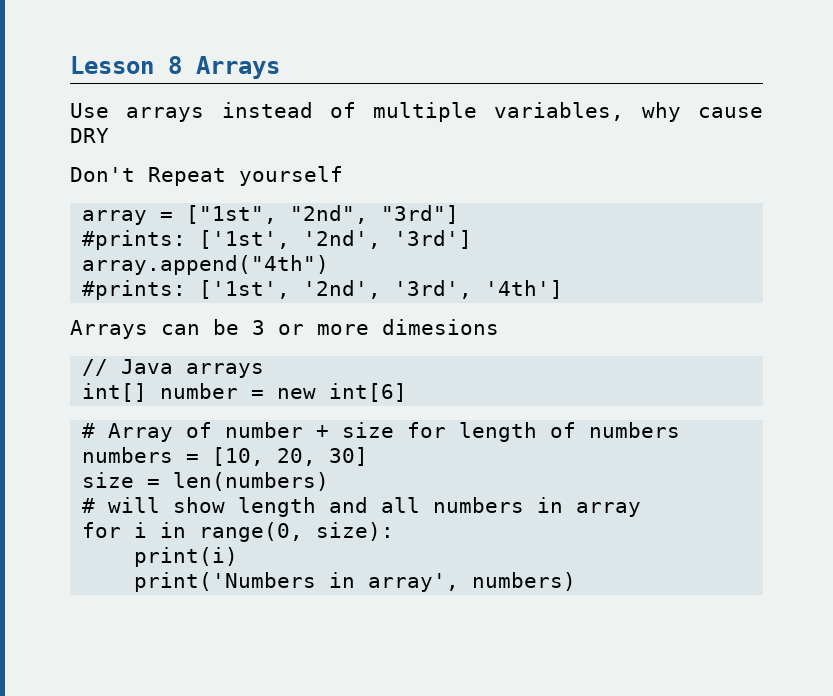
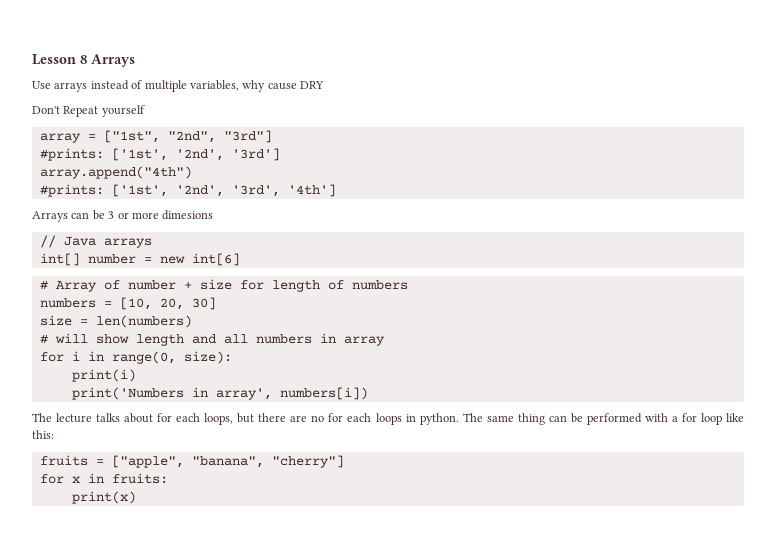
- print('Numbers in array', numbers)
+ print('Numbers in array', numbers[i])
+ The lecture talks about for each loops, but there are no for each loops in python. The same thing can be performed with a for loop like this:
+ fruits = ["apple", "banana", "cherry"]
+ for x in fruits:
+ print(x)

